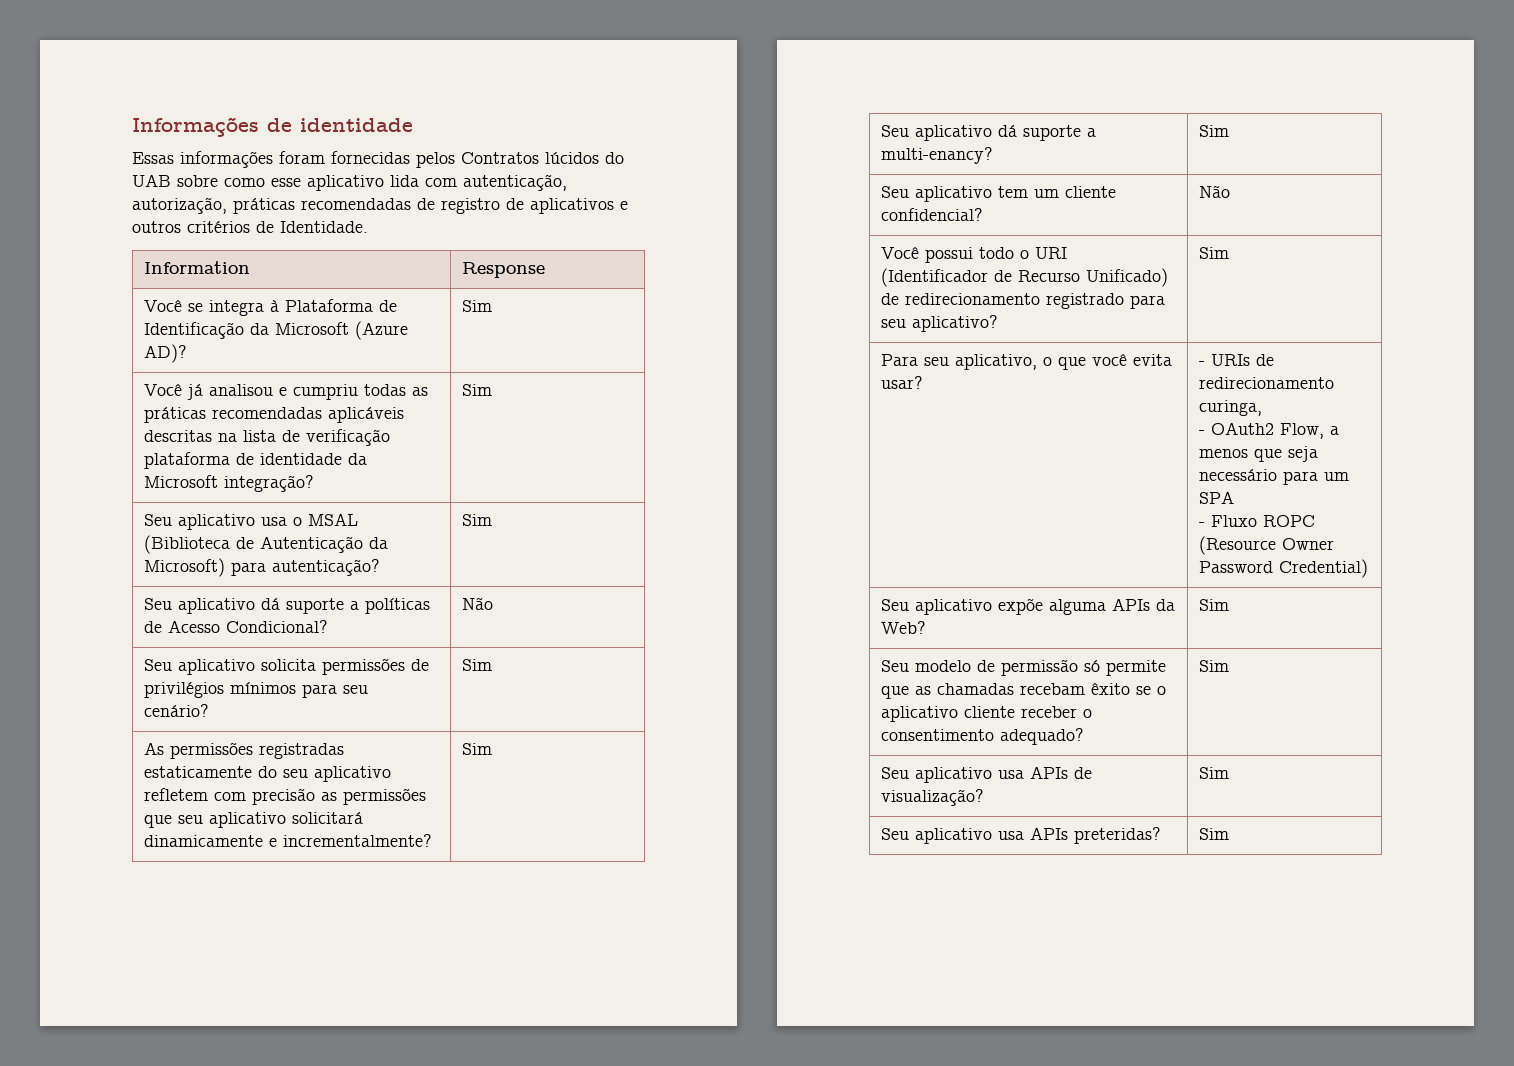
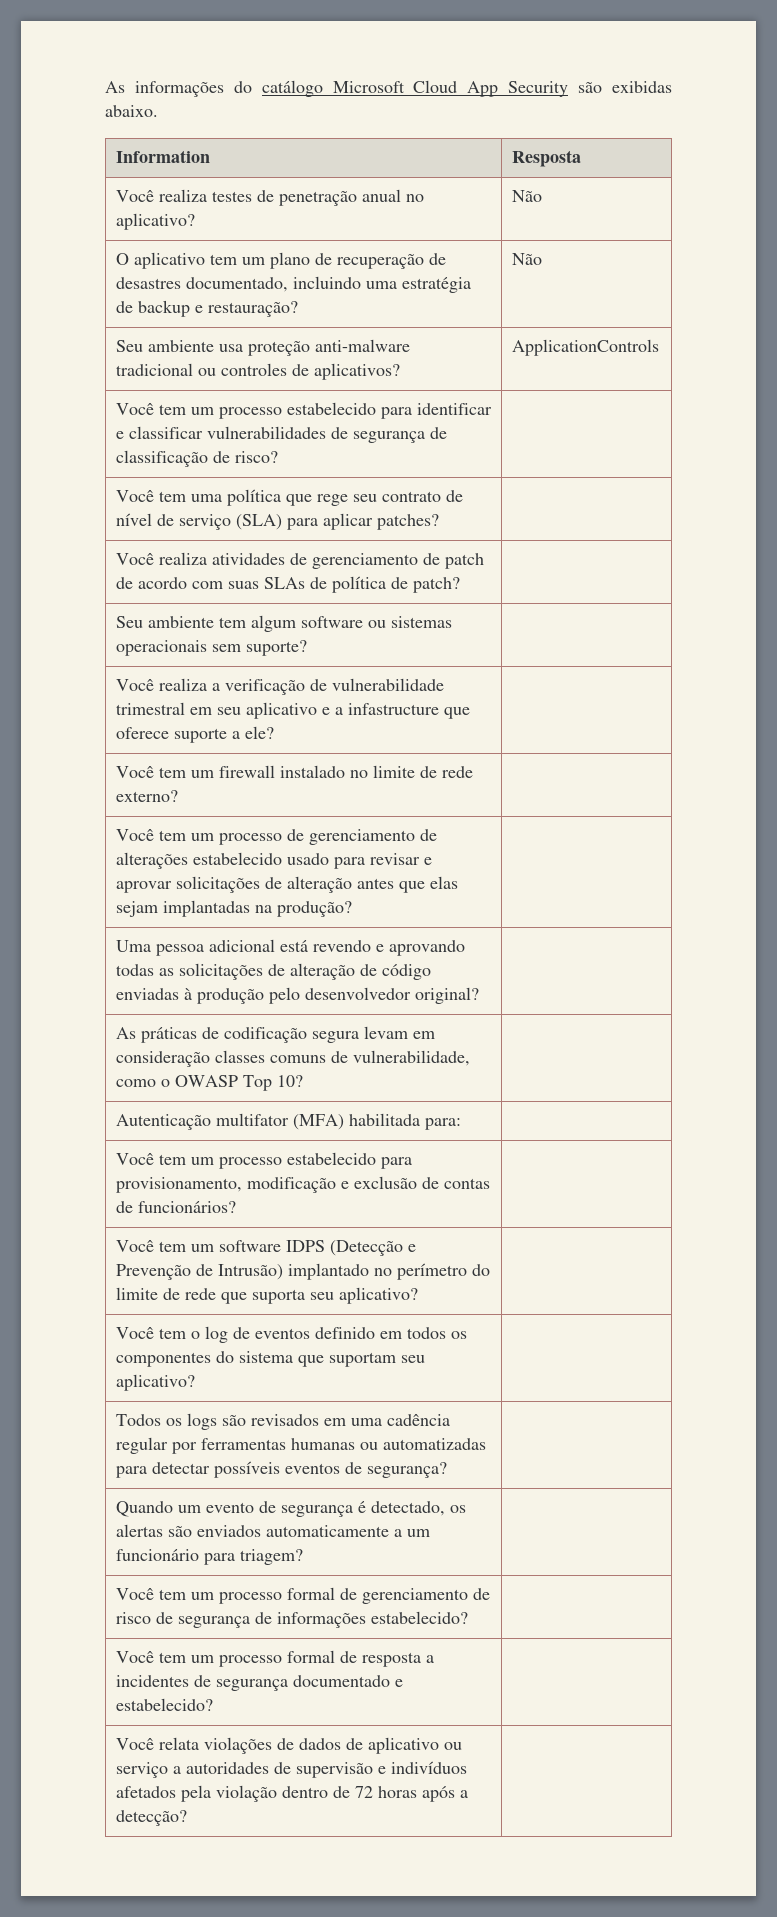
- Informações de identidade
- Essas informações foram fornecidas pelos Contratos lúcidos do UAB sobre como esse aplicativo lida com autenticação, autorização, práticas recomendadas de registro de aplicativos e outros critérios de Identidade.
+ As informações do catálogo Microsoft Cloud App Security são exibidas abaixo.
- Information | Response
- Você se integra à Plataforma de Identificação da Microsoft (Azure AD)? | Sim
- Você já analisou e cumpriu todas as práticas recomendadas aplicáveis descritas na lista de verificação plataforma de identidade da Microsoft integração? | Sim
- Seu aplicativo usa o MSAL (Biblioteca de Autenticação da Microsoft) para autenticação? | Sim
- Seu aplicativo dá suporte a políticas de Acesso Condicional? | Não
- Seu aplicativo solicita permissões de privilégios mínimos para seu cenário? | Sim
- As permissões registradas estaticamente do seu aplicativo refletem com precisão as permissões que seu aplicativo solicitará dinamicamente e incrementalmente? | Sim
- Seu aplicativo dá suporte a multi-enancy? | Sim
- Seu aplicativo tem um cliente confidencial? | Não
- Você possui todo o URI (Identificador de Recurso Unificado) de redirecionamento registrado para seu aplicativo? | Sim
- Para seu aplicativo, o que você evita usar? | - URIs de redirecionamento curinga,
- - OAuth2 Flow, a menos que seja necessário para um SPA
- - Fluxo ROPC (Resource Owner Password Credential)
- Seu aplicativo expõe alguma APIs da Web? | Sim
- Seu modelo de permissão só permite que as chamadas recebam êxito se o aplicativo cliente receber o consentimento adequado? | Sim
- Seu aplicativo usa APIs de visualização? | Sim
- Seu aplicativo usa APIs preteridas? | Sim
+ Information | Resposta
+ Você realiza testes de penetração anual no aplicativo? | Não
+ O aplicativo tem um plano de recuperação de desastres documentado, incluindo uma estratégia de backup e restauração? | Não
+ Seu ambiente usa proteção anti-malware tradicional ou controles de aplicativos? | ApplicationControls
+ Você tem um processo estabelecido para identificar e classificar vulnerabilidades de segurança de classificação de risco? |
+ Você tem uma política que rege seu contrato de nível de serviço (SLA) para aplicar patches? |
+ Você realiza atividades de gerenciamento de patch de acordo com suas SLAs de política de patch? |
+ Seu ambiente tem algum software ou sistemas operacionais sem suporte? |
+ Você realiza a verificação de vulnerabilidade trimestral em seu aplicativo e a infastructure que oferece suporte a ele? |
+ Você tem um firewall instalado no limite de rede externo? |
+ Você tem um processo de gerenciamento de alterações estabelecido usado para revisar e aprovar solicitações de alteração antes que elas sejam implantadas na produção? |
+ Uma pessoa adicional está revendo e aprovando todas as solicitações de alteração de código enviadas à produção pelo desenvolvedor original? |
+ As práticas de codificação segura levam em consideração classes comuns de vulnerabilidade, como o OWASP Top 10? |
+ Autenticação multifator (MFA) habilitada para: |
+ Você tem um processo estabelecido para provisionamento, modificação e exclusão de contas de funcionários? |
+ Você tem um software IDPS (Detecção e Prevenção de Intrusão) implantado no perímetro do limite de rede que suporta seu aplicativo? |
+ Você tem o log de eventos definido em todos os componentes do sistema que suportam seu aplicativo? |
+ Todos os logs são revisados em uma cadência regular por ferramentas humanas ou automatizadas para detectar possíveis eventos de segurança? |
+ Quando um evento de segurança é detectado, os alertas são enviados automaticamente a um funcionário para triagem? |
+ Você tem um processo formal de gerenciamento de risco de segurança de informações estabelecido? |
+ Você tem um processo formal de resposta a incidentes de segurança documentado e estabelecido? |
+ Você relata violações de dados de aplicativo ou serviço a autoridades de supervisão e indivíduos afetados pela violação dentro de 72 horas após a detecção? |

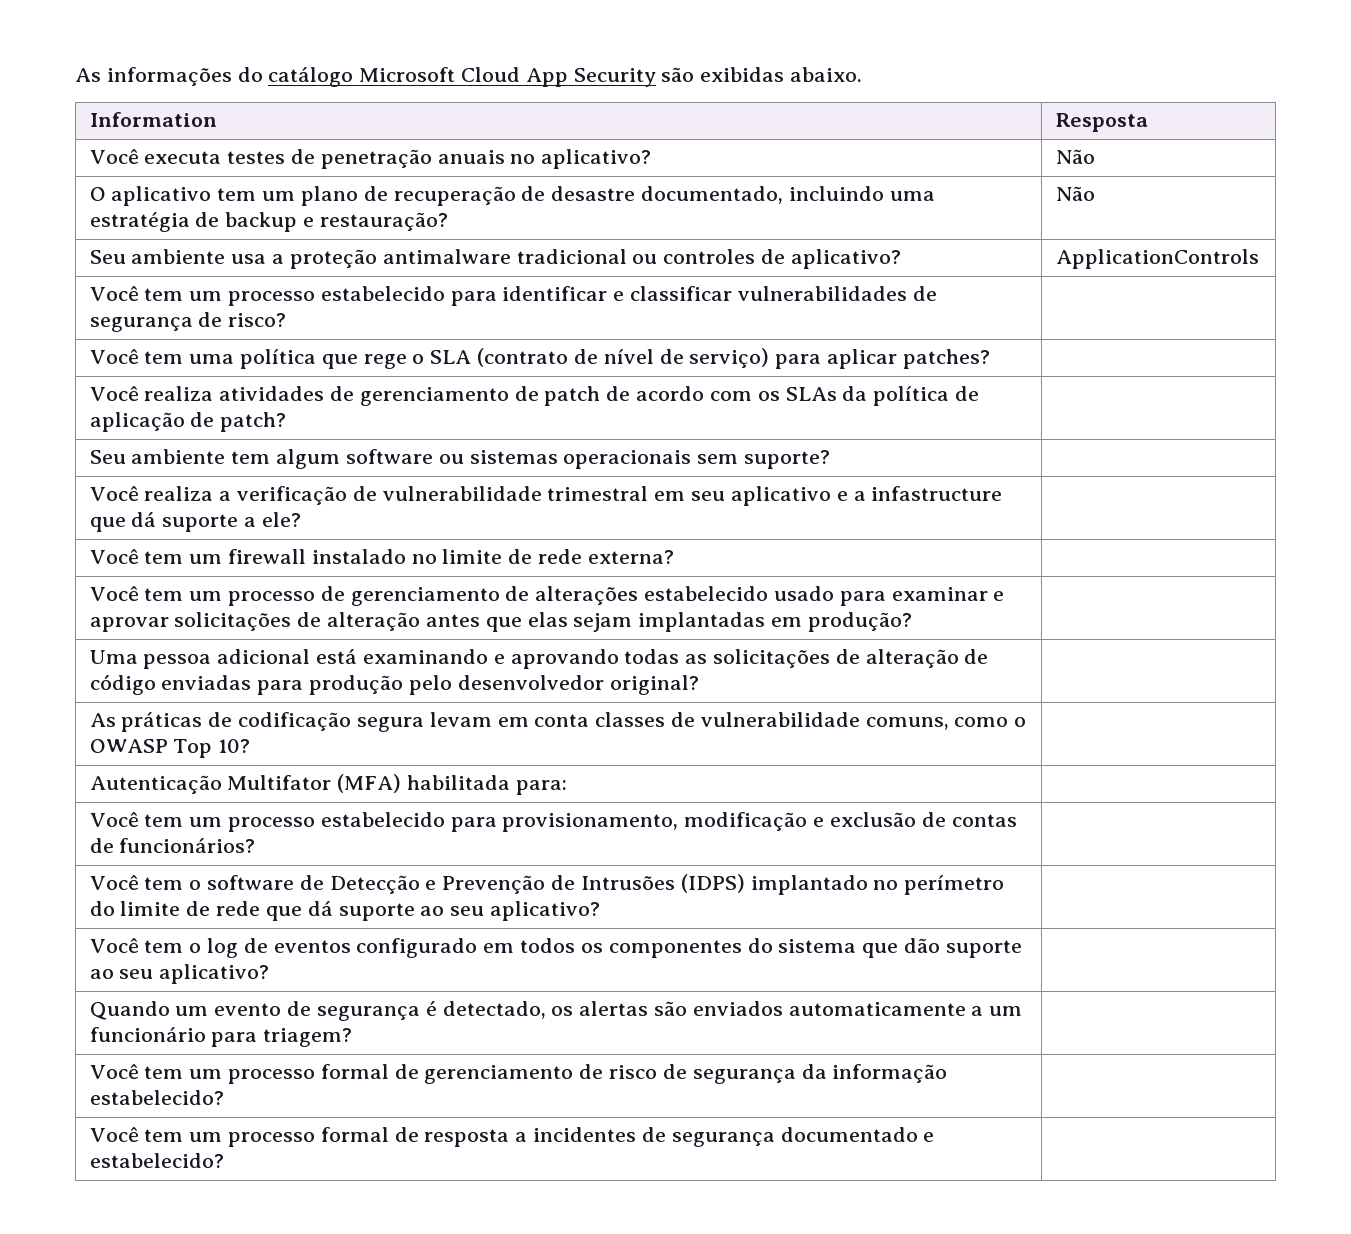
- Você realiza testes de penetração anual no aplicativo? | Não
+ Você executa testes de penetração anuais no aplicativo? | Não
- O aplicativo tem um plano de recuperação de desastres documentado, incluindo uma estratégia de backup e restauração? | Não
+ O aplicativo tem um plano de recuperação de desastre documentado, incluindo uma estratégia de backup e restauração? | Não
- Seu ambiente usa proteção anti-malware tradicional ou controles de aplicativos? | ApplicationControls
+ Seu ambiente usa a proteção antimalware tradicional ou controles de aplicativo? | ApplicationControls
- Você tem um processo estabelecido para identificar e classificar vulnerabilidades de segurança de classificação de risco? |
+ Você tem um processo estabelecido para identificar e classificar vulnerabilidades de segurança de risco? |
- Você tem uma política que rege seu contrato de nível de serviço (SLA) para aplicar patches? |
+ Você tem uma política que rege o SLA (contrato de nível de serviço) para aplicar patches? |
- Você realiza atividades de gerenciamento de patch de acordo com suas SLAs de política de patch? |
+ Você realiza atividades de gerenciamento de patch de acordo com os SLAs da política de aplicação de patch? |
- Você realiza a verificação de vulnerabilidade trimestral em seu aplicativo e a infastructure que oferece suporte a ele? |
+ Você realiza a verificação de vulnerabilidade trimestral em seu aplicativo e a infastructure que dá suporte a ele? |
- Você tem um firewall instalado no limite de rede externo? |
+ Você tem um firewall instalado no limite de rede externa? |
- Você tem um processo de gerenciamento de alterações estabelecido usado para revisar e aprovar solicitações de alteração antes que elas sejam implantadas na produção? |
+ Você tem um processo de gerenciamento de alterações estabelecido usado para examinar e aprovar solicitações de alteração antes que elas sejam implantadas em produção? |
- Uma pessoa adicional está revendo e aprovando todas as solicitações de alteração de código enviadas à produção pelo desenvolvedor original? |
+ Uma pessoa adicional está examinando e aprovando todas as solicitações de alteração de código enviadas para produção pelo desenvolvedor original? |
- As práticas de codificação segura levam em consideração classes comuns de vulnerabilidade, como o OWASP Top 10? |
+ As práticas de codificação segura levam em conta classes de vulnerabilidade comuns, como o OWASP Top 10? |
- Autenticação multifator (MFA) habilitada para: |
+ Autenticação Multifator (MFA) habilitada para: |
- Você tem um software IDPS (Detecção e Prevenção de Intrusão) implantado no perímetro do limite de rede que suporta seu aplicativo? |
+ Você tem o software de Detecção e Prevenção de Intrusões (IDPS) implantado no perímetro do limite de rede que dá suporte ao seu aplicativo? |
- Você tem o log de eventos definido em todos os componentes do sistema que suportam seu aplicativo? |
- Todos os logs são revisados em uma cadência regular por ferramentas humanas ou automatizadas para detectar possíveis eventos de segurança? |
+ Você tem o log de eventos configurado em todos os componentes do sistema que dão suporte ao seu aplicativo? |
- Você tem um processo formal de gerenciamento de risco de segurança de informações estabelecido? |
+ Você tem um processo formal de gerenciamento de risco de segurança da informação estabelecido? |
- Você relata violações de dados de aplicativo ou serviço a autoridades de supervisão e indivíduos afetados pela violação dentro de 72 horas após a detecção? |

